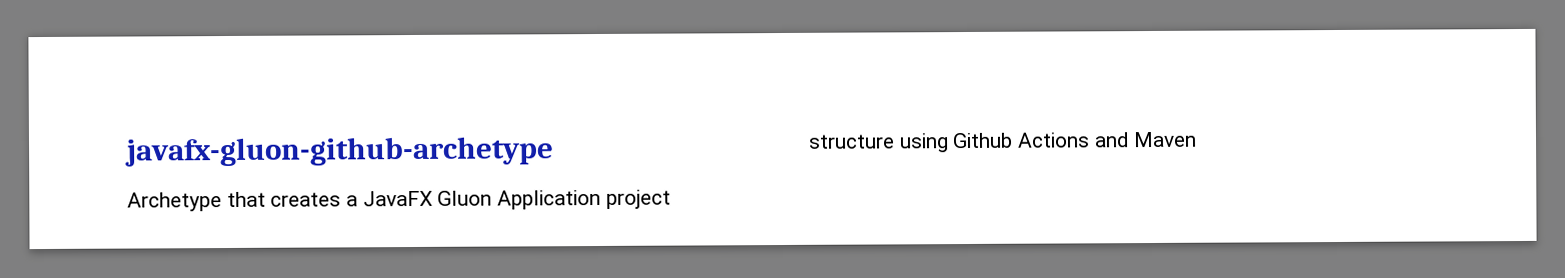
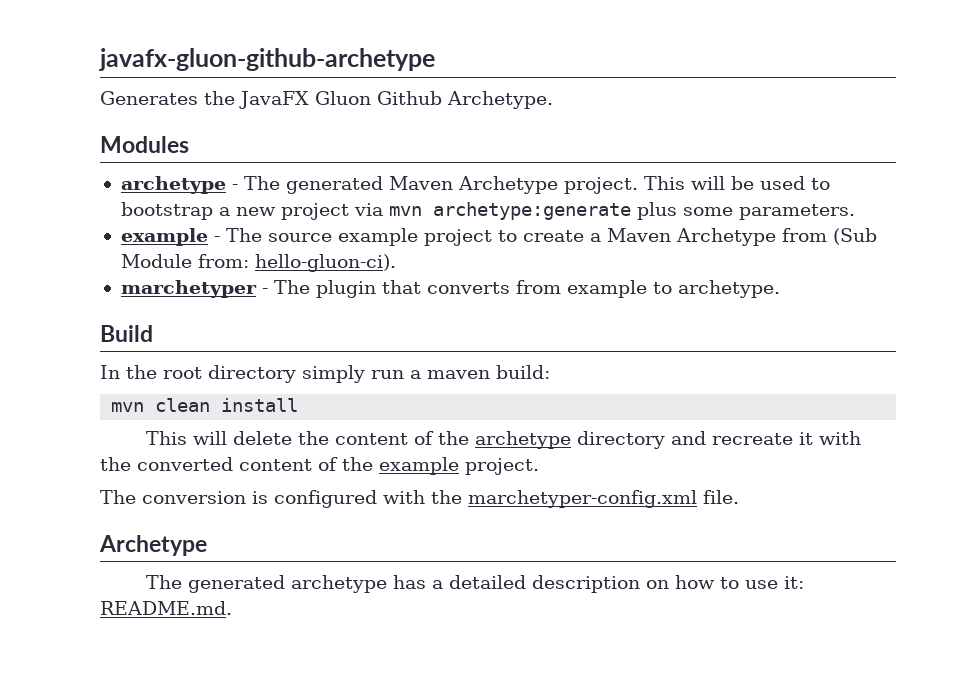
- Archetype that creates a JavaFX Gluon Application project structure using Github Actions and Maven
+ Generates the JavaFX Gluon Github Archetype.
+ Modules
+ archetype - The generated Maven Archetype project. This will be used to bootstrap a new project via mvn archetype:generate plus some parameters.
+ example - The source example project to create a Maven Archetype from (Sub Module from: hello-gluon-ci).
+ marchetyper - The plugin that converts from example to archetype.
+ Build
+ In the root directory simply run a maven build:
+ mvn clean install
+ This will delete the content of the archetype directory and recreate it with the converted content of the example project.
+ The conversion is configured with the marchetyper-config.xml file.
+ Archetype
+ The generated archetype has a detailed description on how to use it: README.md.

